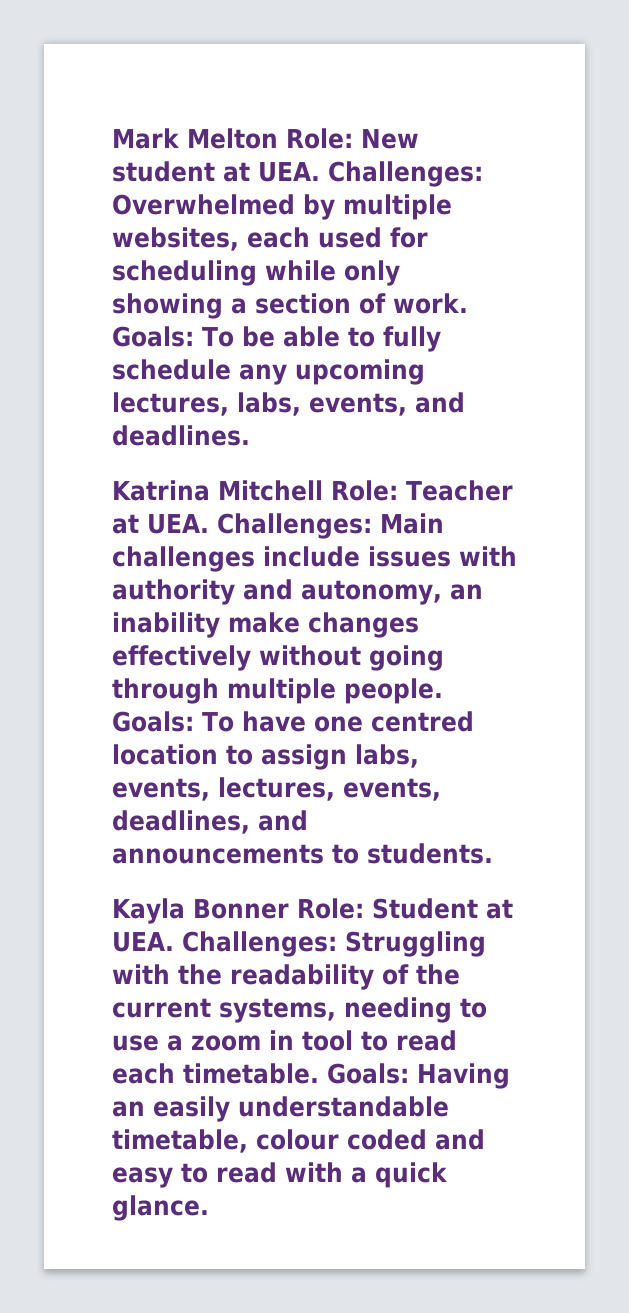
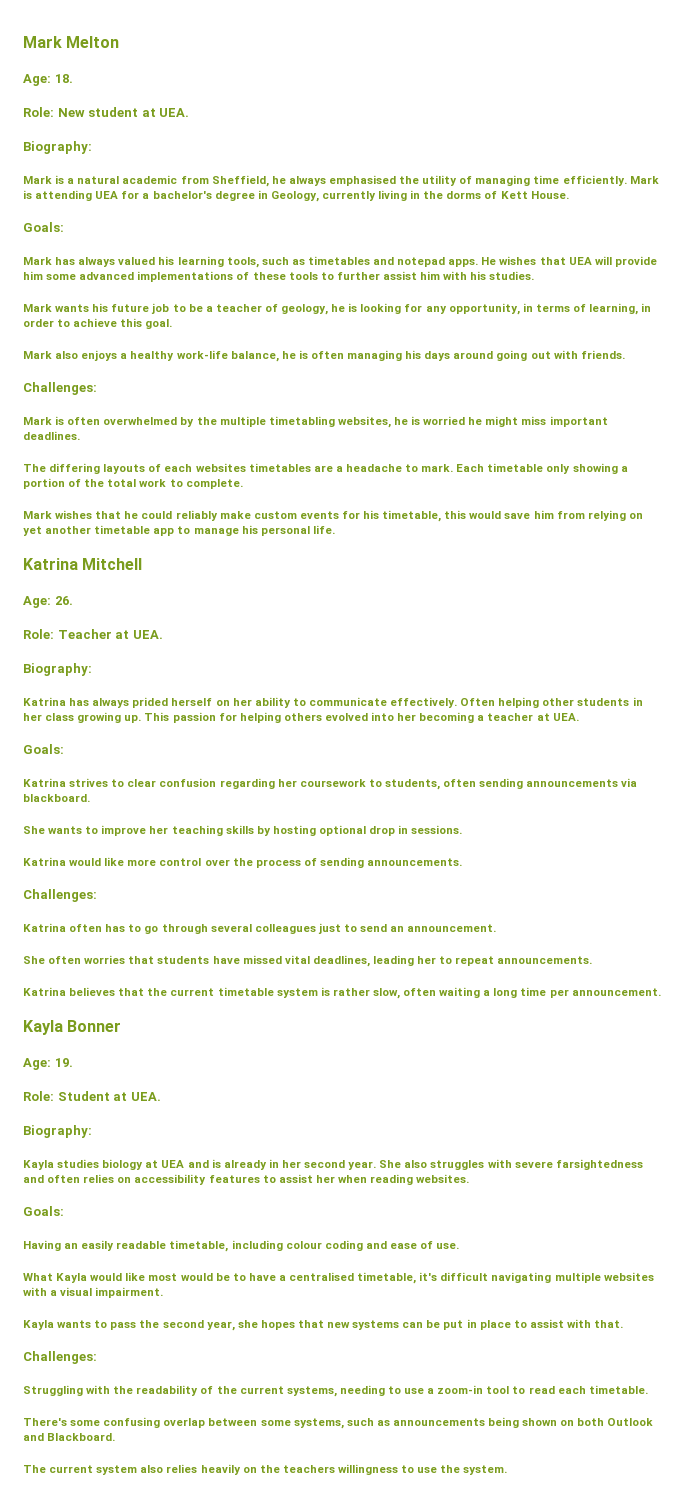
- Mark Melton Role: New student at UEA. Challenges: Overwhelmed by multiple websites, each used for scheduling while only showing a section of work. Goals: To be able to fully schedule any upcoming lectures, labs, events, and deadlines.
+ Mark Melton
+ Age: 18.
+ Role: New student at UEA.
+ Biography:
+ Mark is a natural academic from Sheffield, he always emphasised the utility of managing time efficiently. Mark is attending UEA for a bachelor's degree in Geology, currently living in the dorms of Kett House.
+ Goals:
+ Mark has always valued his learning tools, such as timetables and notepad apps. He wishes that UEA will provide him some advanced implementations of these tools to further assist him with his studies.
+ Mark wants his future job to be a teacher of geology, he is looking for any opportunity, in terms of learning, in order to achieve this goal.
+ Mark also enjoys a healthy work-life balance, he is often managing his days around going out with friends.
+ Challenges:
+ Mark is often overwhelmed by the multiple timetabling websites, he is worried he might miss important deadlines.
+ The differing layouts of each websites timetables are a headache to mark. Each timetable only showing a portion of the total work to complete.
+ Mark wishes that he could reliably make custom events for his timetable, this would save him from relying on yet another timetable app to manage his personal life.
- Katrina Mitchell Role: Teacher at UEA. Challenges: Main challenges include issues with authority and autonomy, an inability make changes effectively without going through multiple people. Goals: To have one centred location to assign labs, events, lectures, events, deadlines, and announcements to students.
+ Katrina Mitchell
+ Age: 26.
+ Role: Teacher at UEA.
+ Biography:
+ Katrina has always prided herself on her ability to communicate effectively. Often helping other students in her class growing up. This passion for helping others evolved into her becoming a teacher at UEA.
+ Goals:
+ Katrina strives to clear confusion regarding her coursework to students, often sending announcements via blackboard.
+ She wants to improve her teaching skills by hosting optional drop in sessions.
+ Katrina would like more control over the process of sending announcements.
+ Challenges:
+ Katrina often has to go through several colleagues just to send an announcement.
+ She often worries that students have missed vital deadlines, leading her to repeat announcements.
+ Katrina believes that the current timetable system is rather slow, often waiting a long time per announcement.
- Kayla Bonner Role: Student at UEA. Challenges: Struggling with the readability of the current systems, needing to use a zoom in tool to read each timetable. Goals: Having an easily understandable timetable, colour coded and easy to read with a quick glance.
+ Kayla Bonner
+ Age: 19.
+ Role: Student at UEA.
+ Biography:
+ Kayla studies biology at UEA and is already in her second year. She also struggles with severe farsightedness and often relies on accessibility features to assist her when reading websites.
+ Goals:
+ Having an easily readable timetable, including colour coding and ease of use.
+ What Kayla would like most would be to have a centralised timetable, it's difficult navigating multiple websites with a visual impairment.
+ Kayla wants to pass the second year, she hopes that new systems can be put in place to assist with that.
+ Challenges:
+ Struggling with the readability of the current systems, needing to use a zoom-in tool to read each timetable.
+ There's some confusing overlap between some systems, such as announcements being shown on both Outlook and Blackboard.
+ The current system also relies heavily on the teachers willingness to use the system.

